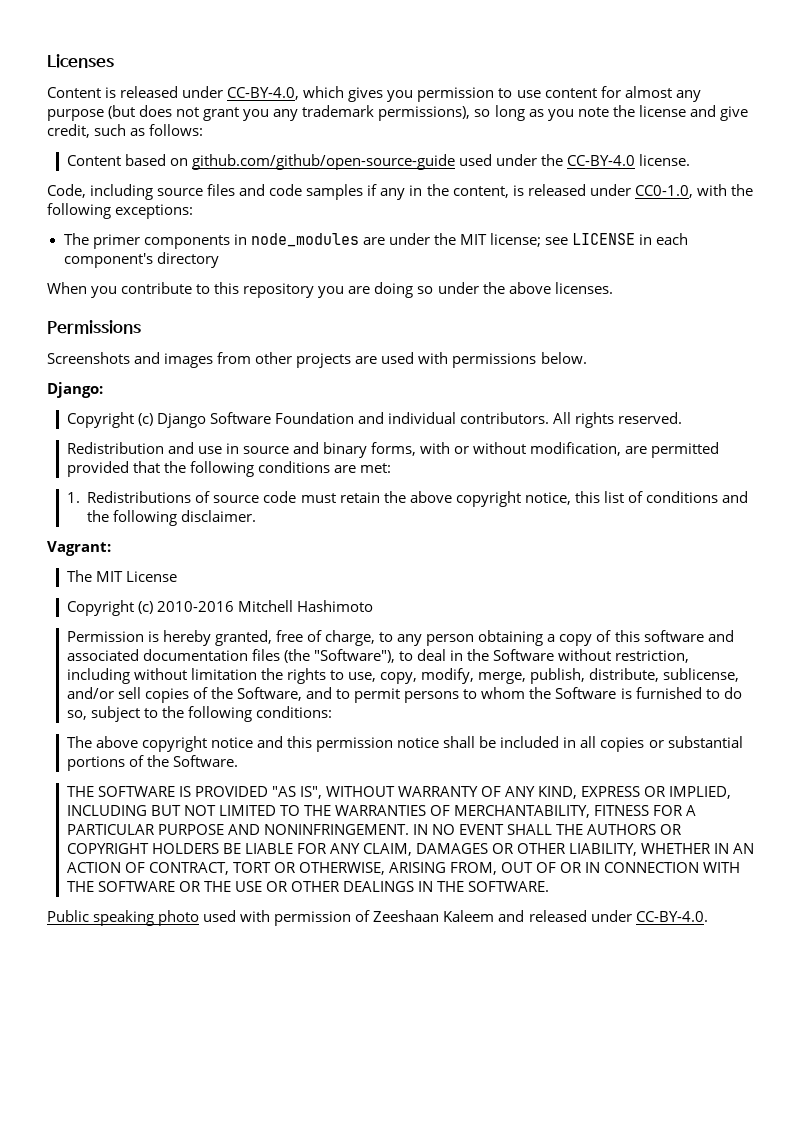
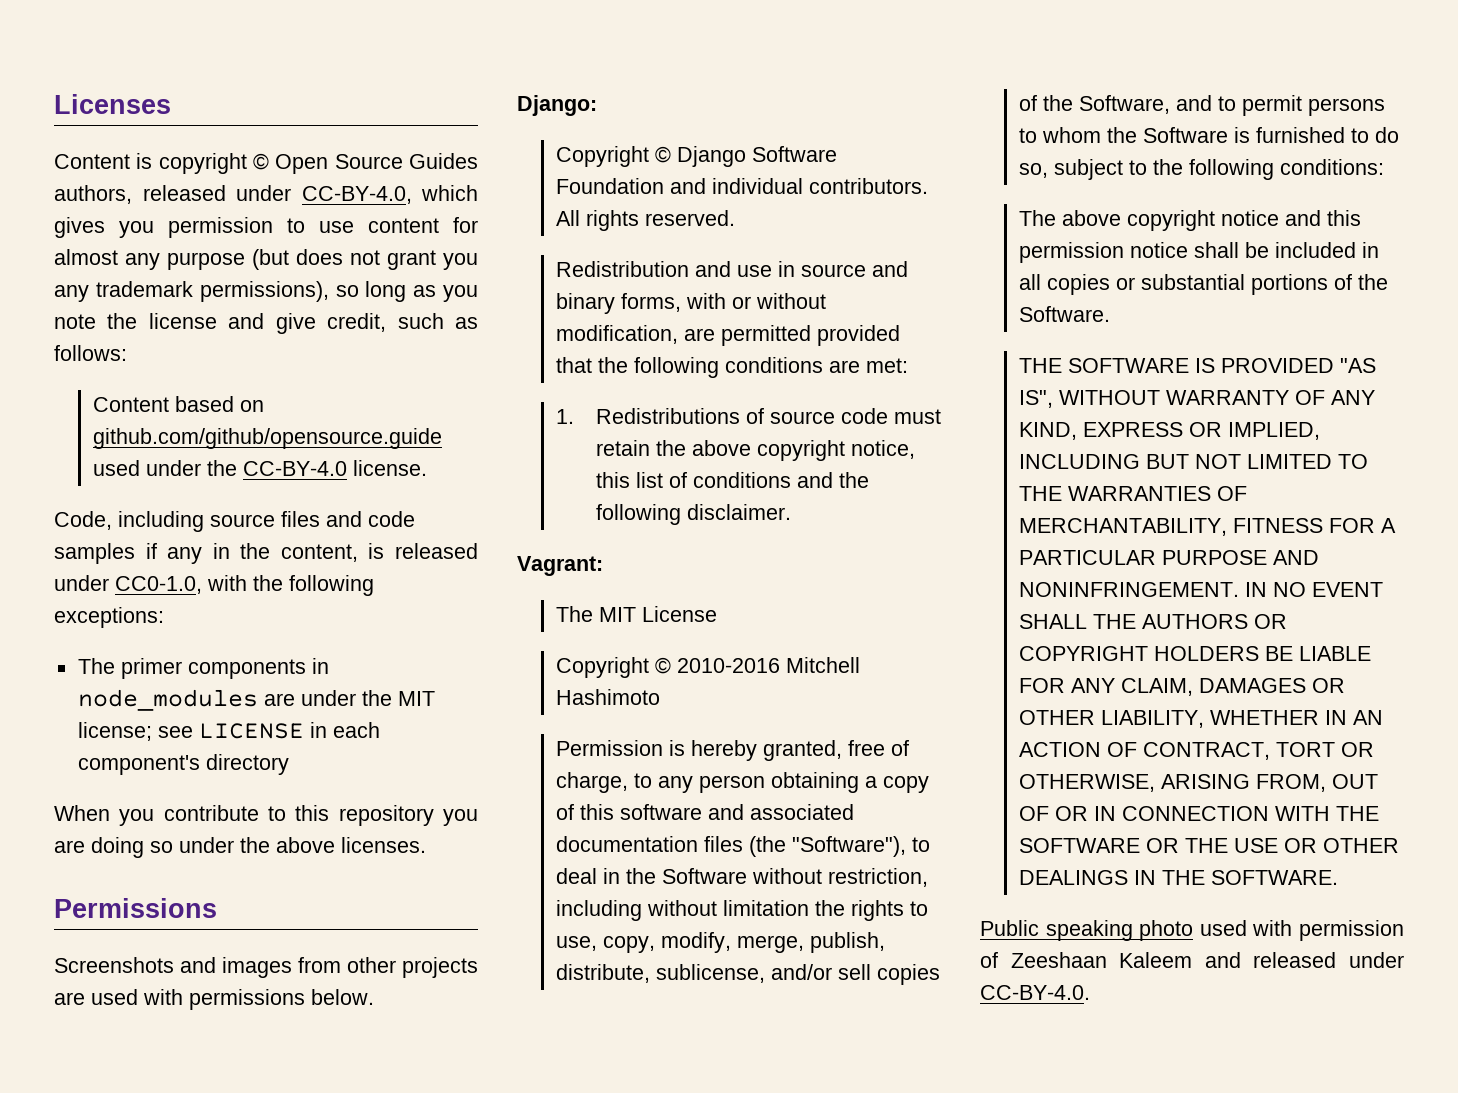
- Content is released under CC-BY-4.0, which gives you permission to use content for almost any purpose (but does not grant you any trademark permissions), so long as you note the license and give credit, such as follows:
+ Content is copyright © Open Source Guides authors, released under CC-BY-4.0, which gives you permission to use content for almost any purpose (but does not grant you any trademark permissions), so long as you note the license and give credit, such as follows:
- Content based on github.com/github/open-source-guide used under the CC-BY-4.0 license.
+ Content based on github.com/github/opensource.guide used under the CC-BY-4.0 license.
- Copyright (c) Django Software Foundation and individual contributors.
+ Copyright © Django Software Foundation and individual contributors.
- Copyright (c) 2010-2016 Mitchell Hashimoto
+ Copyright © 2010-2016 Mitchell Hashimoto

